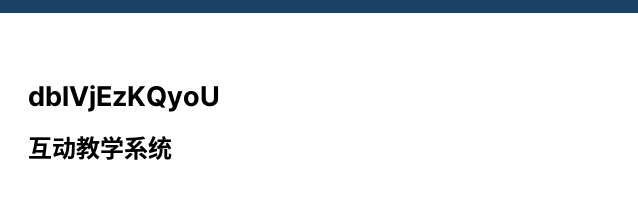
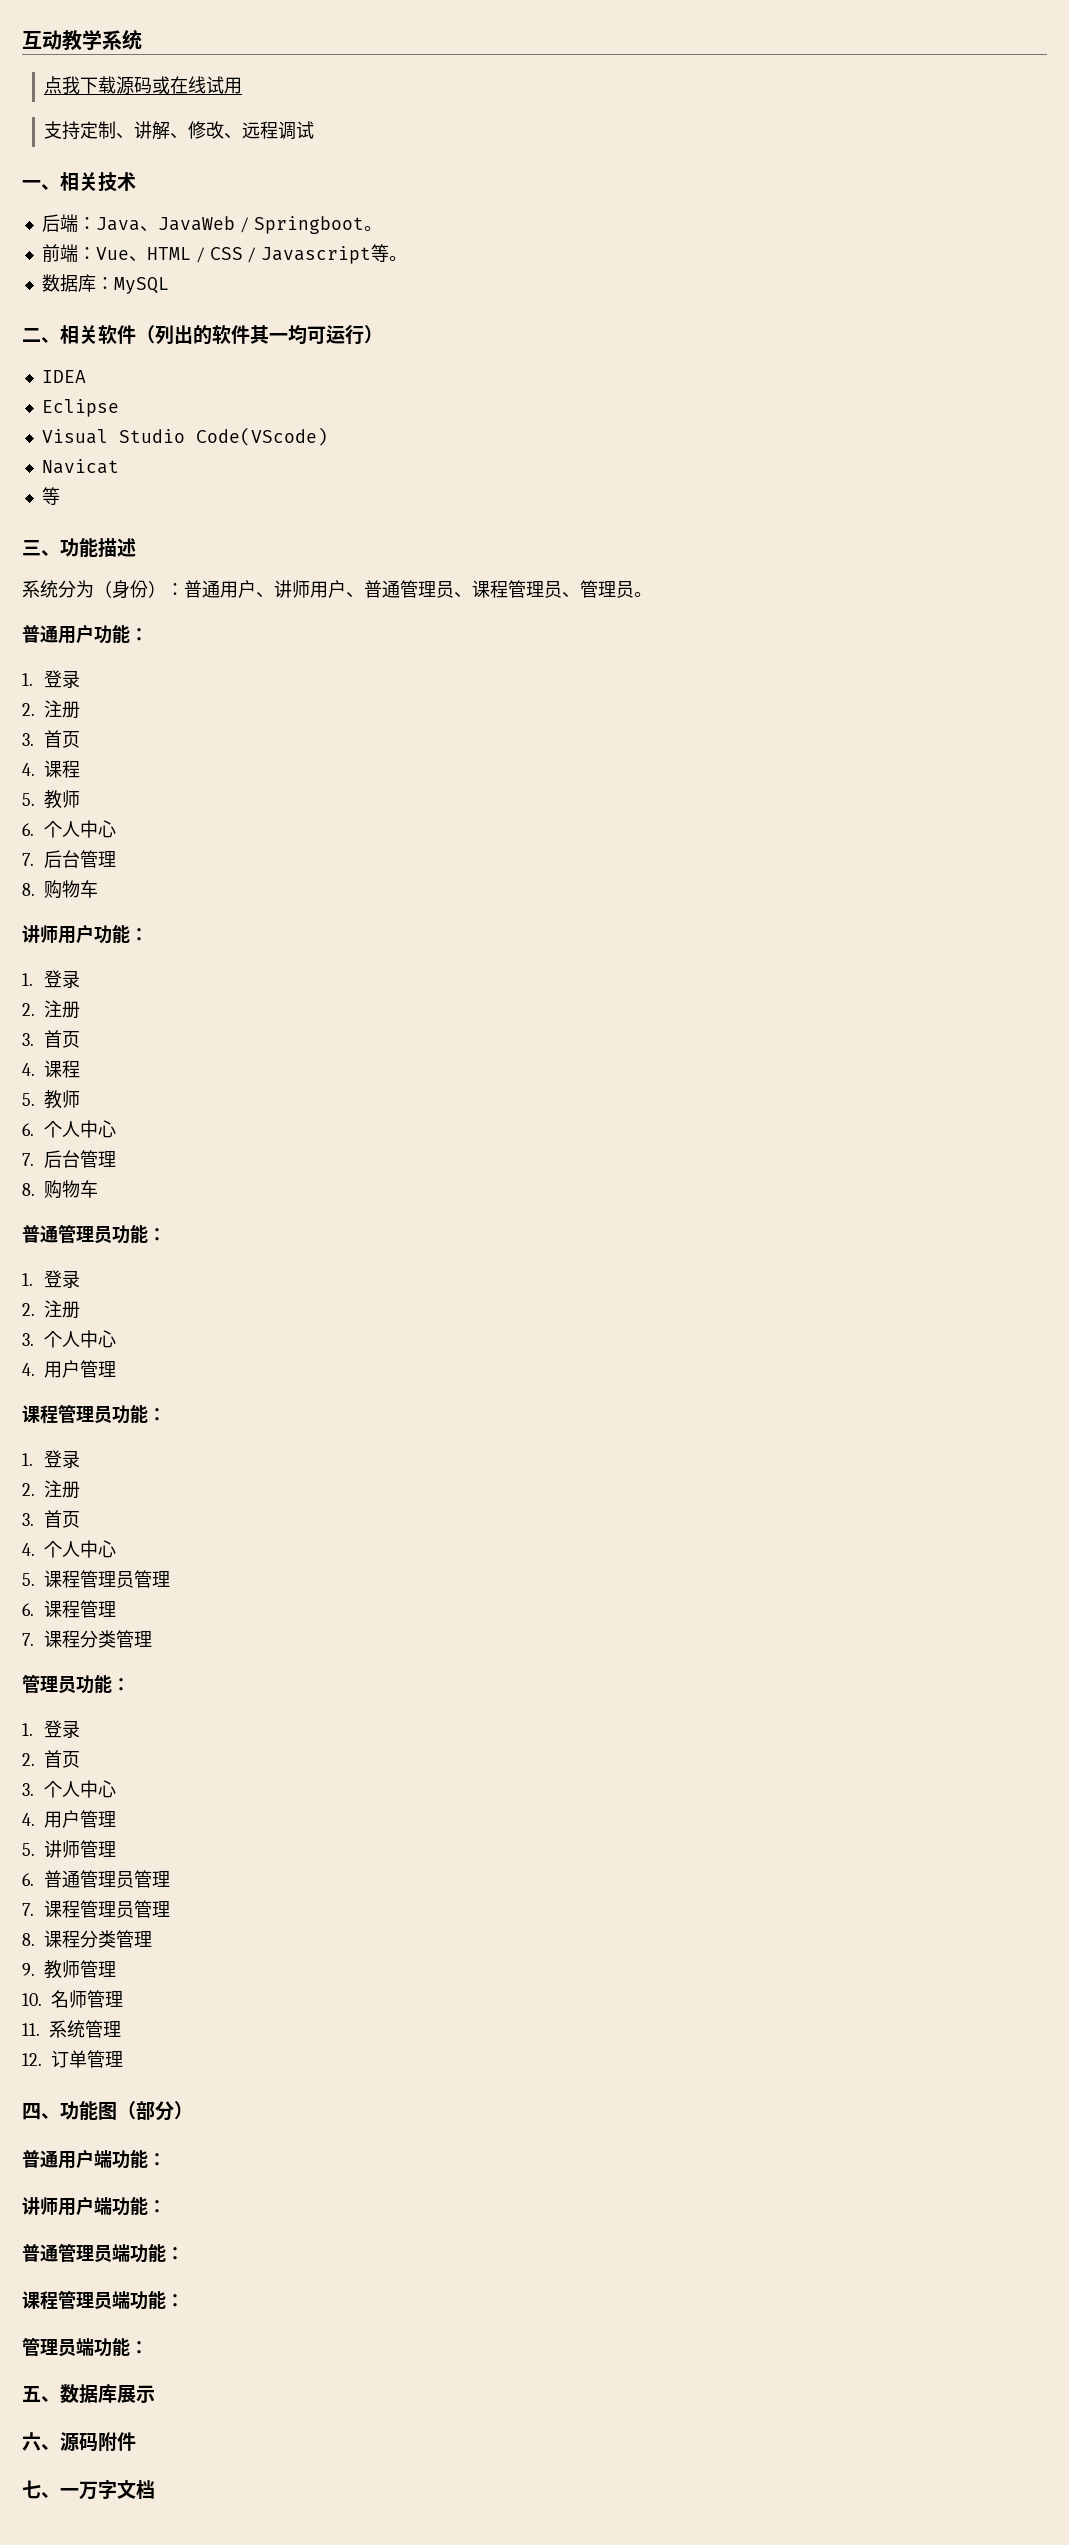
- dblVjEzKQyoU
+ 点我下载源码或在线试用
+ 支持定制、讲解、修改、远程调试
+ 一、相关技术
+ 后端：Java、JavaWeb / Springboot。
+ 前端：Vue、HTML / CSS / Javascript等。
+ 数据库：MySQL
+ 二、相关软件（列出的软件其一均可运行）
+ IDEA
+ Eclipse
+ Visual Studio Code(VScode)
+ Navicat
+ 等
+ 三、功能描述
+ 系统分为（身份）：普通用户、讲师用户、普通管理员、课程管理员、管理员。
+ 普通用户功能：
+ 1.登录
+ 2.注册
+ 3.首页
+ 4.课程
+ 5.教师
+ 6.个人中心
+ 7.后台管理
+ 8.购物车
+ 讲师用户功能：
+ 1.登录
+ 2.注册
+ 3.首页
+ 4.课程
+ 5.教师
+ 6.个人中心
+ 7.后台管理
+ 8.购物车
+ 普通管理员功能：
+ 1.登录
+ 2.注册
+ 3.个人中心
+ 4.用户管理
+ 课程管理员功能：
+ 1.登录
+ 2.注册
+ 3.首页
+ 4.个人中心
+ 5.课程管理员管理
+ 6.课程管理
+ 7.课程分类管理
+ 管理员功能：
+ 1.登录
+ 2.首页
+ 3.个人中心
+ 4.用户管理
+ 5.讲师管理
+ 6.普通管理员管理
+ 7.课程管理员管理
+ 8.课程分类管理
+ 9.教师管理
+ 10.名师管理
+ 11.系统管理
+ 12.订单管理
+ 四、功能图（部分）
+ 普通用户端功能：
+ 讲师用户端功能：
+ 普通管理员端功能：
+ 课程管理员端功能：
+ 管理员端功能：
+ 五、数据库展示
+ 六、源码附件
+ 七、一万字文档

